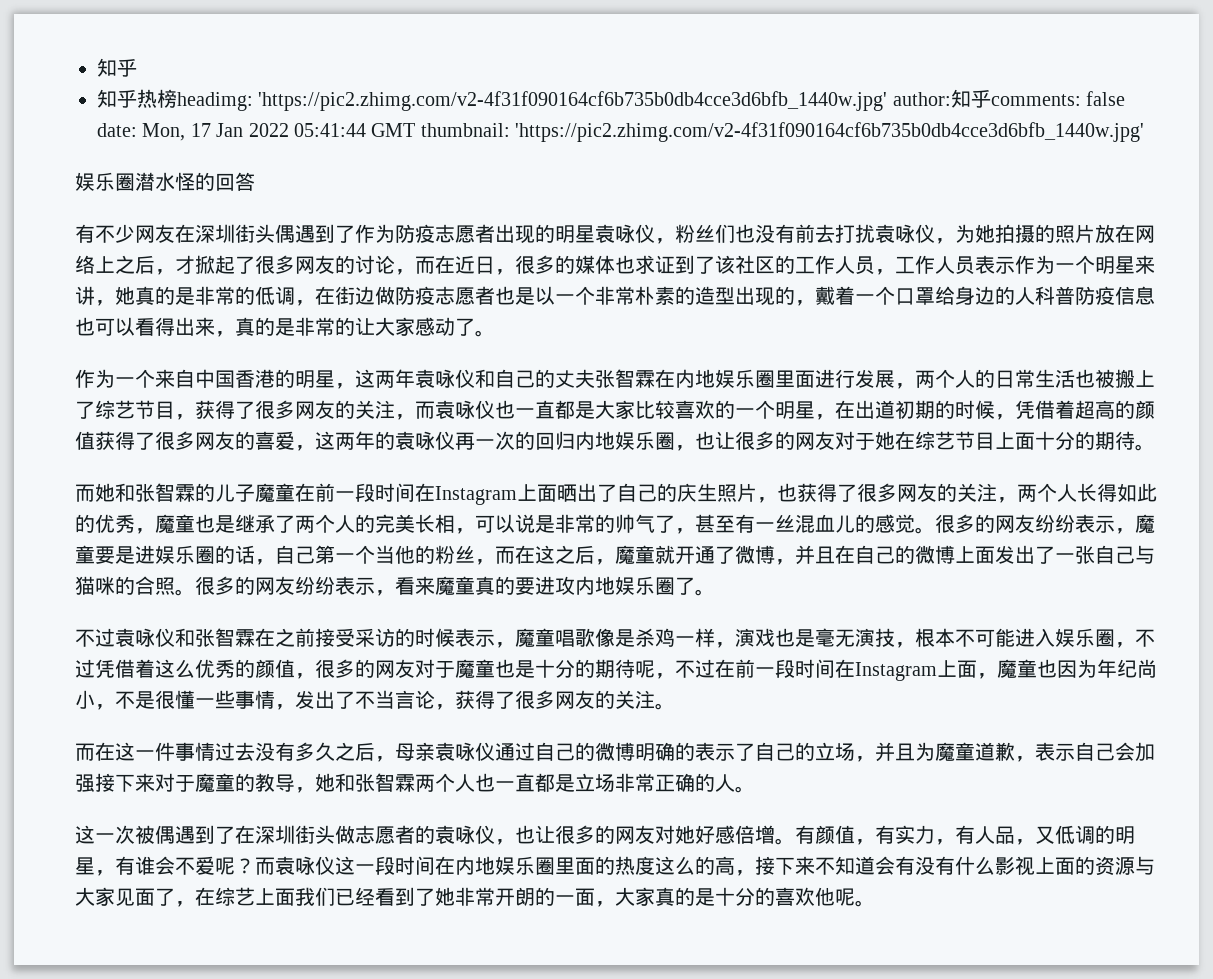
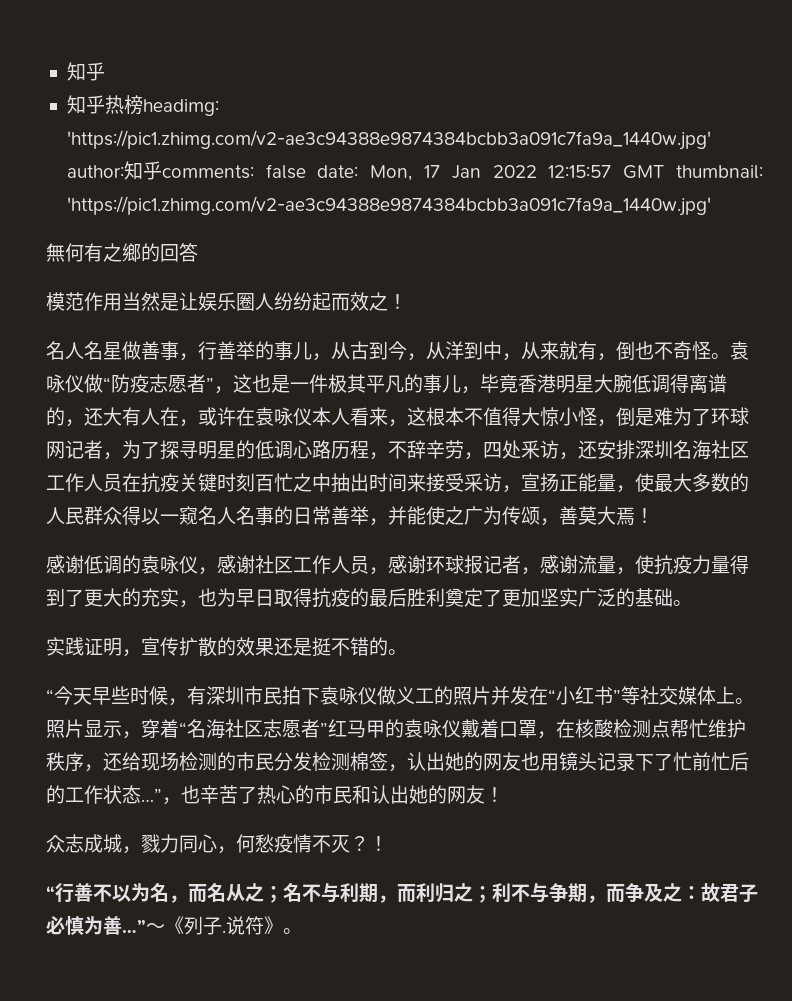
- 知乎热榜headimg: 'https://pic2.zhimg.com/v2-4f31f090164cf6b735b0db4cce3d6bfb_1440w.jpg' author:知乎comments: false date: Mon, 17 Jan 2022 05:41:44 GMT thumbnail: 'https://pic2.zhimg.com/v2-4f31f090164cf6b735b0db4cce3d6bfb_1440w.jpg'
- 娱乐圈潜水怪的回答
- 有不少网友在深圳街头偶遇到了作为防疫志愿者出现的明星袁咏仪，粉丝们也没有前去打扰袁咏仪，为她拍摄的照片放在网络上之后，才掀起了很多网友的讨论，而在近日，很多的媒体也求证到了该社区的工作人员，工作人员表示作为一个明星来讲，她真的是非常的低调，在街边做防疫志愿者也是以一个非常朴素的造型出现的，戴着一个口罩给身边的人科普防疫信息也可以看得出来，真的是非常的让大家感动了。
- 作为一个来自中国香港的明星，这两年袁咏仪和自己的丈夫张智霖在内地娱乐圈里面进行发展，两个人的日常生活也被搬上了综艺节目，获得了很多网友的关注，而袁咏仪也一直都是大家比较喜欢的一个明星，在出道初期的时候，凭借着超高的颜值获得了很多网友的喜爱，这两年的袁咏仪再一次的回归内地娱乐圈，也让很多的网友对于她在综艺节目上面十分的期待。
- 而她和张智霖的儿子魔童在前一段时间在Instagram上面晒出了自己的庆生照片，也获得了很多网友的关注，两个人长得如此的优秀，魔童也是继承了两个人的完美长相，可以说是非常的帅气了，甚至有一丝混血儿的感觉。很多的网友纷纷表示，魔童要是进娱乐圈的话，自己第一个当他的粉丝，而在这之后，魔童就开通了微博，并且在自己的微博上面发出了一张自己与猫咪的合照。很多的网友纷纷表示，看来魔童真的要进攻内地娱乐圈了。
- 不过袁咏仪和张智霖在之前接受采访的时候表示，魔童唱歌像是杀鸡一样，演戏也是毫无演技，根本不可能进入娱乐圈，不过凭借着这么优秀的颜值，很多的网友对于魔童也是十分的期待呢，不过在前一段时间在Instagram上面，魔童也因为年纪尚小，不是很懂一些事情，发出了不当言论，获得了很多网友的关注。
- 而在这一件事情过去没有多久之后，母亲袁咏仪通过自己的微博明确的表示了自己的立场，并且为魔童道歉，表示自己会加强接下来对于魔童的教导，她和张智霖两个人也一直都是立场非常正确的人。
- 这一次被偶遇到了在深圳街头做志愿者的袁咏仪，也让很多的网友对她好感倍增。有颜值，有实力，有人品，又低调的明星，有谁会不爱呢？而袁咏仪这一段时间在内地娱乐圈里面的热度这么的高，接下来不知道会有没有什么影视上面的资源与大家见面了，在综艺上面我们已经看到了她非常开朗的一面，大家真的是十分的喜欢他呢。
+ 知乎热榜headimg: 'https://pic1.zhimg.com/v2-ae3c94388e9874384bcbb3a091c7fa9a_1440w.jpg' author:知乎comments: false date: Mon, 17 Jan 2022 12:15:57 GMT thumbnail: 'https://pic1.zhimg.com/v2-ae3c94388e9874384bcbb3a091c7fa9a_1440w.jpg'
+ 無何有之鄉的回答
+ 模范作用当然是让娱乐圈人纷纷起而效之！
+ 名人名星做善事，行善举的事儿，从古到今，从洋到中，从来就有，倒也不奇怪。袁咏仪做“防疫志愿者”，这也是一件极其平凡的事儿，毕竟香港明星大腕低调得离谱的，还大有人在，或许在袁咏仪本人看来，这根本不值得大惊小怪，倒是难为了环球网记者，为了探寻明星的低调心路历程，不辞辛劳，四处釆访，还安排深圳名海社区工作人员在抗疫关键时刻百忙之中抽出时间来接受采访，宣扬正能量，使最大多数的人民群众得以一窥名人名事的日常善举，并能使之广为传颂，善莫大焉！
+ 感谢低调的袁咏仪，感谢社区工作人员，感谢环球报记者，感谢流量，使抗疫力量得到了更大的充实，也为早日取得抗疫的最后胜利奠定了更加坚实广泛的基础。
+ 实践证明，宣传扩散的效果还是挺不错的。
+ “今天早些时候，有深圳市民拍下袁咏仪做义工的照片并发在“小红书”等社交媒体上。照片显示，穿着“名海社区志愿者”红马甲的袁咏仪戴着口罩，在核酸检测点帮忙维护秩序，还给现场检测的市民分发检测棉签，认出她的网友也用镜头记录下了忙前忙后的工作状态…”，也辛苦了热心的市民和认出她的网友！
+ 众志成城，戮力同心，何愁疫情不灭？！
+ “行善不以为名，而名从之；名不与利期，而利归之；利不与争期，而争及之：故君子必慎为善…”～《列子.说符》。

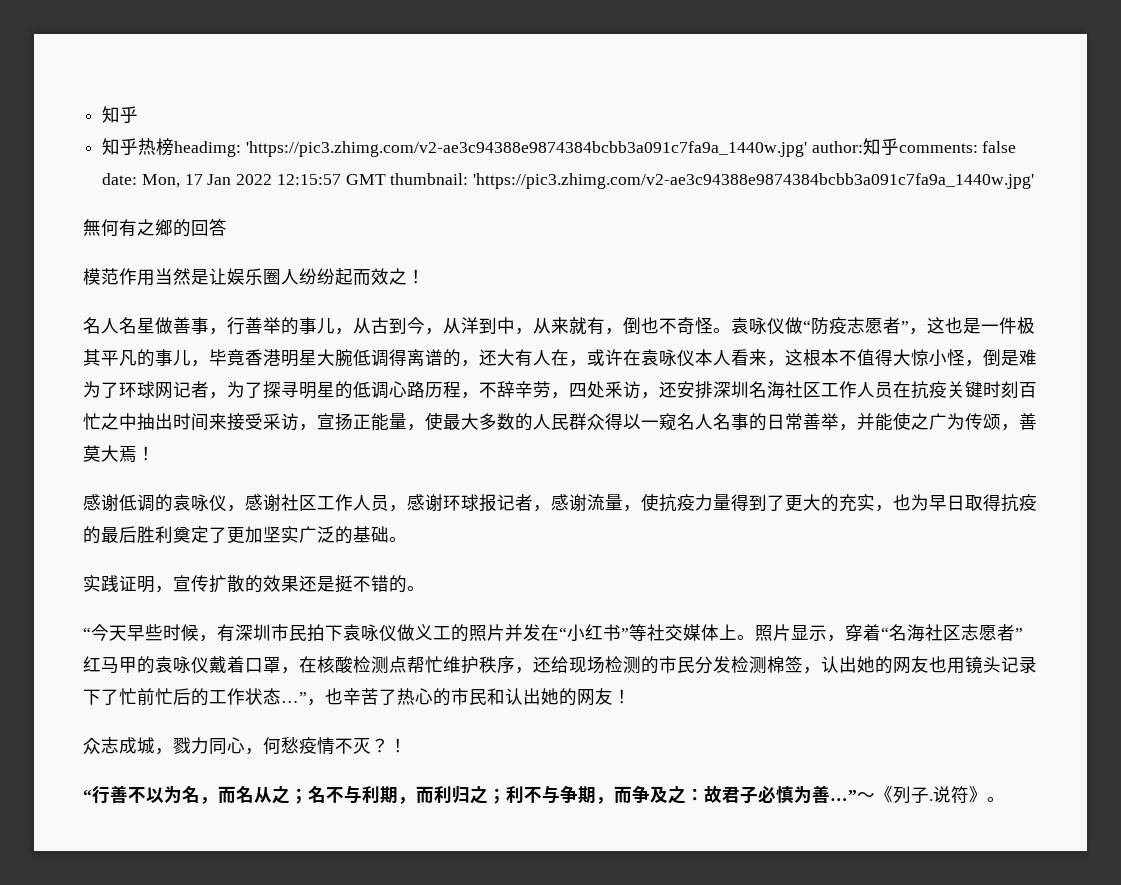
- 知乎热榜headimg: 'https://pic1.zhimg.com/v2-ae3c94388e9874384bcbb3a091c7fa9a_1440w.jpg' author:知乎comments: false date: Mon, 17 Jan 2022 12:15:57 GMT thumbnail: 'https://pic1.zhimg.com/v2-ae3c94388e9874384bcbb3a091c7fa9a_1440w.jpg'
+ 知乎热榜headimg: 'https://pic3.zhimg.com/v2-ae3c94388e9874384bcbb3a091c7fa9a_1440w.jpg' author:知乎comments: false date: Mon, 17 Jan 2022 12:15:57 GMT thumbnail: 'https://pic3.zhimg.com/v2-ae3c94388e9874384bcbb3a091c7fa9a_1440w.jpg'

